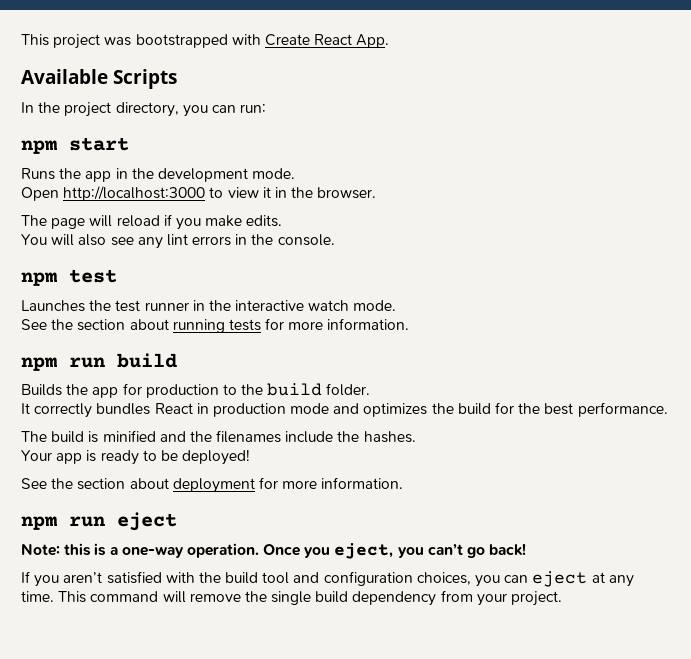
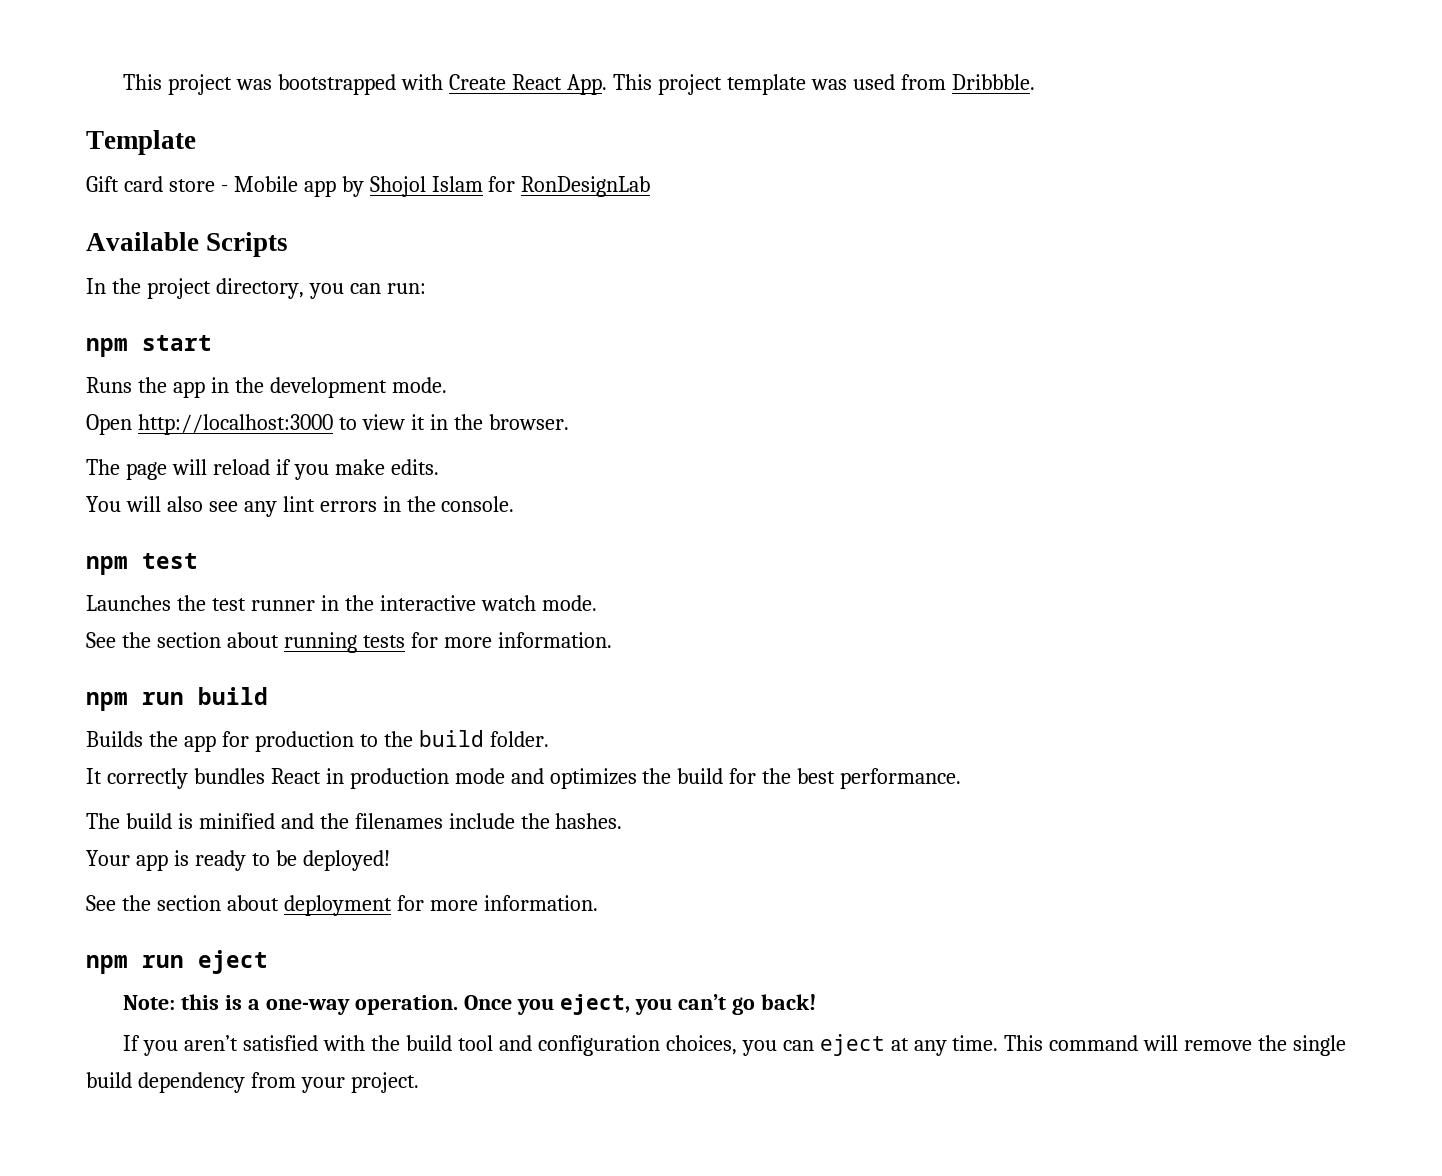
- This project was bootstrapped with Create React App.
+ This project was bootstrapped with Create React App. This project template was used from Dribbble.
+ Template
+ Gift card store - Mobile app by Shojol Islam for RonDesignLab

